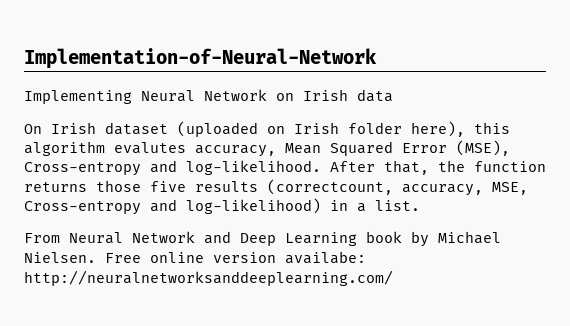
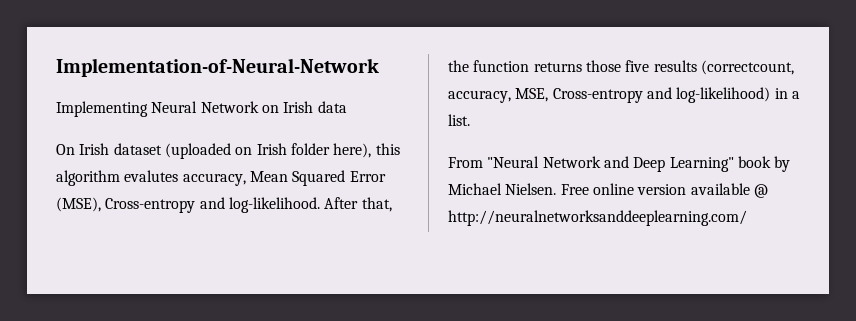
- From Neural Network and Deep Learning book by Michael Nielsen.
+ From "Neural Network and Deep Learning" book by Michael Nielsen.
- Free online version availabe: http://neuralnetworksanddeeplearning.com/
+ Free online version available @ http://neuralnetworksanddeeplearning.com/

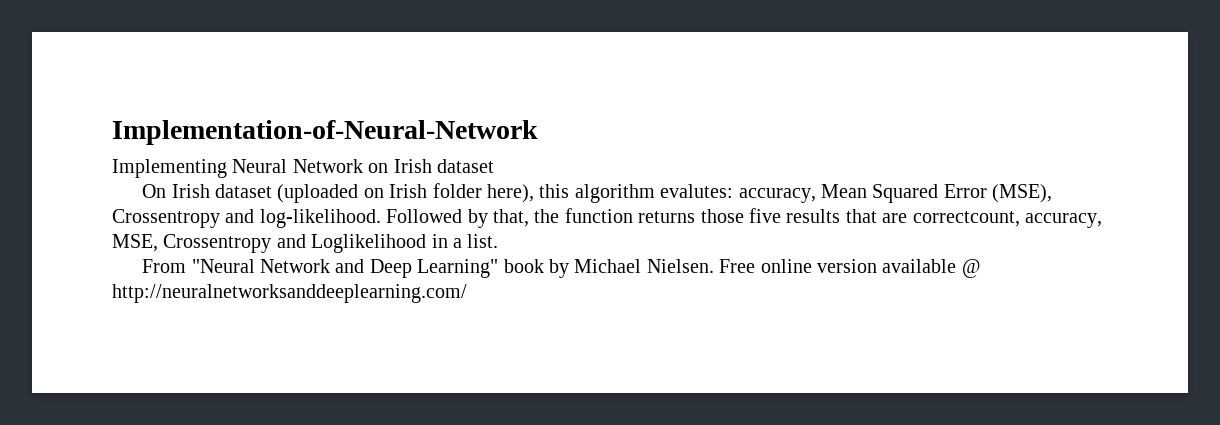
- Implementing Neural Network on Irish data
+ Implementing Neural Network on Irish dataset
- On Irish dataset (uploaded on Irish folder here), this algorithm evalutes accuracy, Mean Squared Error (MSE), Cross-entropy and log-likelihood.
+ On Irish dataset (uploaded on Irish folder here), this algorithm evalutes: accuracy, Mean Squared Error (MSE), Crossentropy and log-likelihood.
- After that, the function returns those five results (correctcount, accuracy, MSE, Cross-entropy and log-likelihood) in a list.
+ Followed by that, the function returns those five results that are correctcount, accuracy, MSE, Crossentropy and Loglikelihood in a list.

